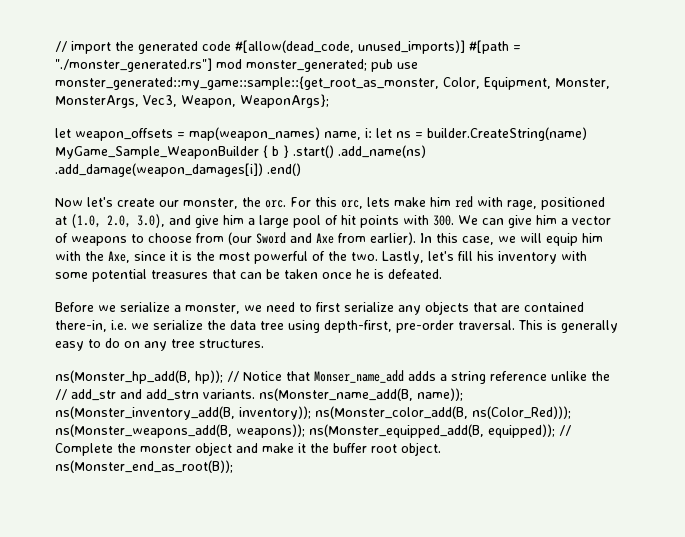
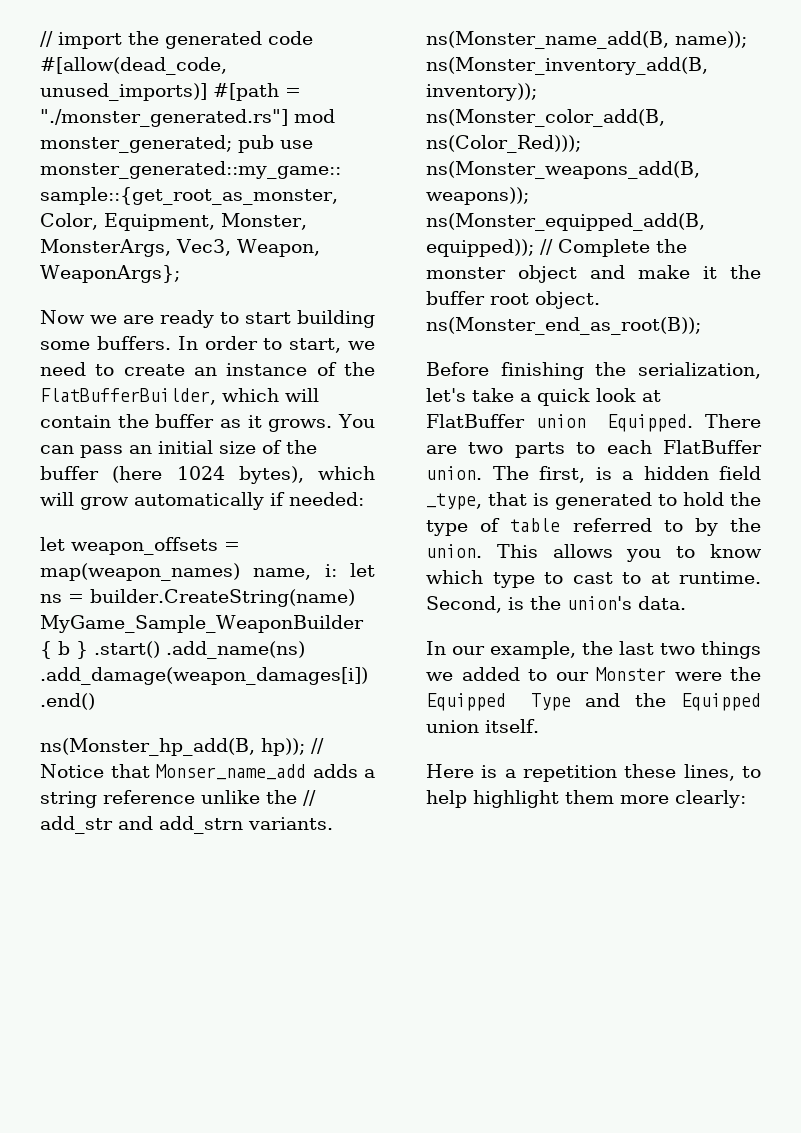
+ Now we are ready to start building some buffers. In order to start, we need to create an instance of the FlatBufferBuilder, which will contain the buffer as it grows. You can pass an initial size of the buffer (here 1024 bytes), which will grow automatically if needed:
- Now let's create our monster, the orc. For this orc, lets make him red with rage, positioned at (1.0, 2.0, 3.0), and give him a large pool of hit points with 300. We can give him a vector of weapons to choose from (our Sword and Axe from earlier). In this case, we will equip him with the Axe, since it is the most powerful of the two. Lastly, let's fill his inventory with some potential treasures that can be taken once he is defeated.
- Before we serialize a monster, we need to first serialize any objects that are contained there-in, i.e. we serialize the data tree using depth-first, pre-order traversal. This is generally easy to do on any tree structures.
+ Before finishing the serialization, let's take a quick look at FlatBuffer union Equipped. There are two parts to each FlatBuffer union. The first, is a hidden field _type, that is generated to hold the type of table referred to by the union. This allows you to know which type to cast to at runtime. Second, is the union's data.
+ In our example, the last two things we added to our Monster were the Equipped Type and the Equipped union itself.
+ Here is a repetition these lines, to help highlight them more clearly:

